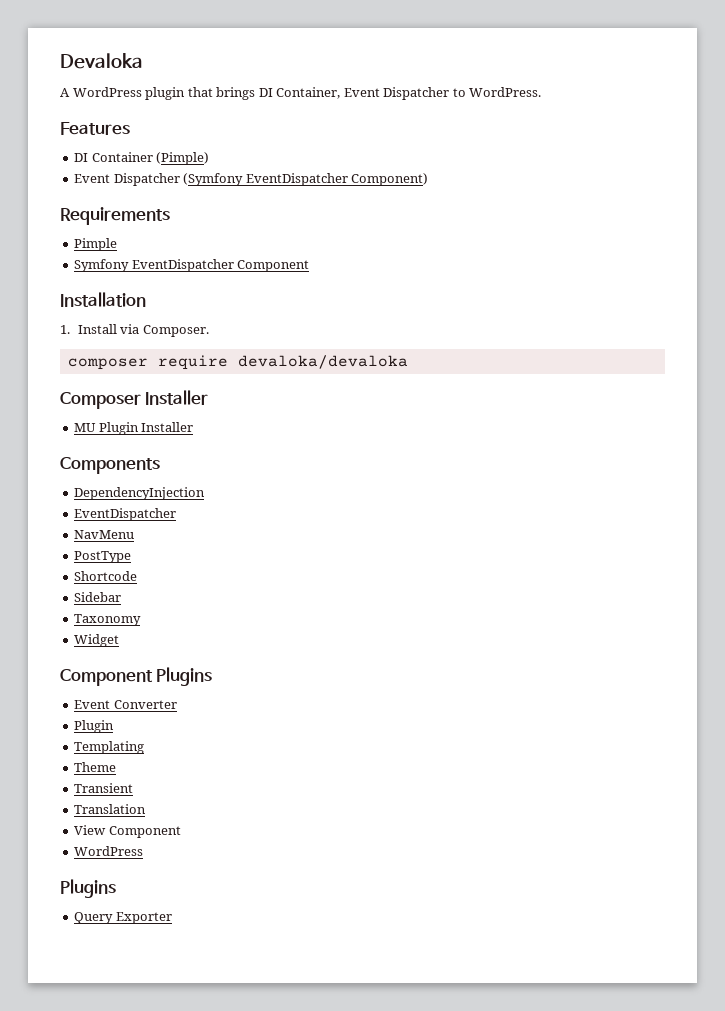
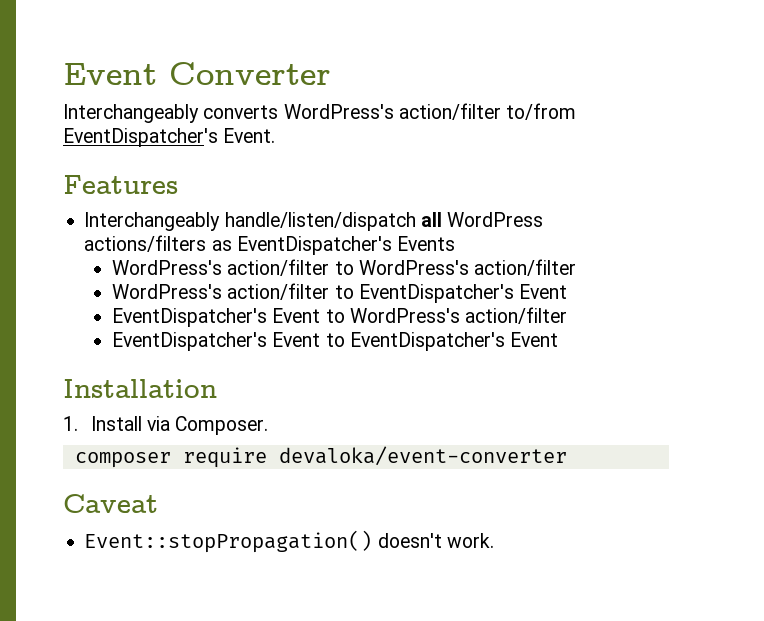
- Devaloka
- A WordPress plugin that brings DI Container, Event Dispatcher to WordPress.
+ Event Converter
+ Interchangeably converts WordPress's action/filter to/from EventDispatcher's Event.
  Features
- DI Container (Pimple)
- Event Dispatcher (Symfony EventDispatcher Component)
- Requirements
- Pimple
- Symfony EventDispatcher Component
+ Interchangeably handle/listen/dispatch all WordPress actions/filters as EventDispatcher's Events
+ WordPress's action/filter to WordPress's action/filter
+ WordPress's action/filter to EventDispatcher's Event
+ EventDispatcher's Event to WordPress's action/filter
+ EventDispatcher's Event to EventDispatcher's Event
- composer require devaloka/devaloka
- Composer Installer
- MU Plugin Installer
- Components
- DependencyInjection
- EventDispatcher
- NavMenu
- PostType
- Shortcode
- Sidebar
- Taxonomy
- Widget
- Component Plugins
- Event Converter
- Plugin
- Templating
- Theme
- Transient
- Translation
- View Component
- WordPress
- Plugins
- Query Exporter
+ composer require devaloka/event-converter
+ Caveat
+ Event::stopPropagation() doesn't work.

